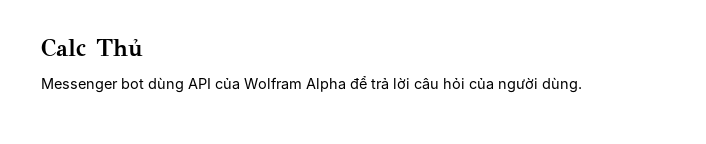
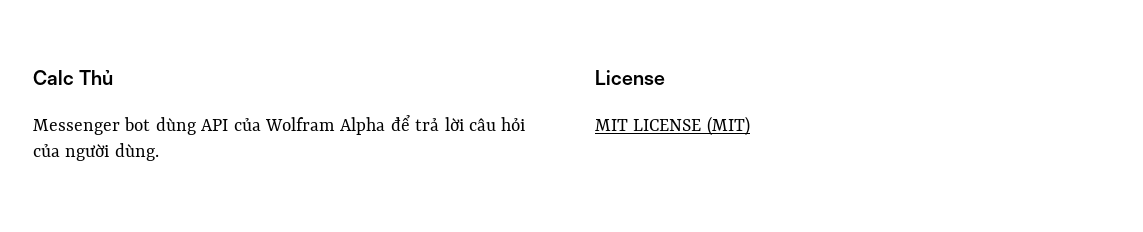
+ License
+ MIT LICENSE (MIT)

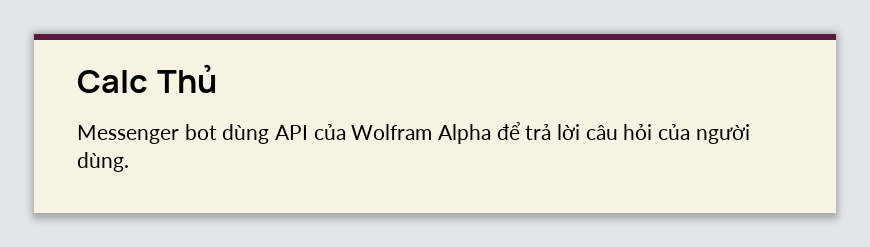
- License
- MIT LICENSE (MIT)

